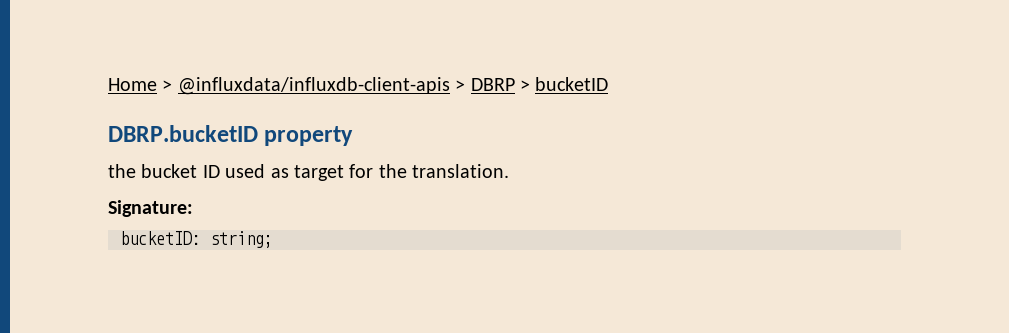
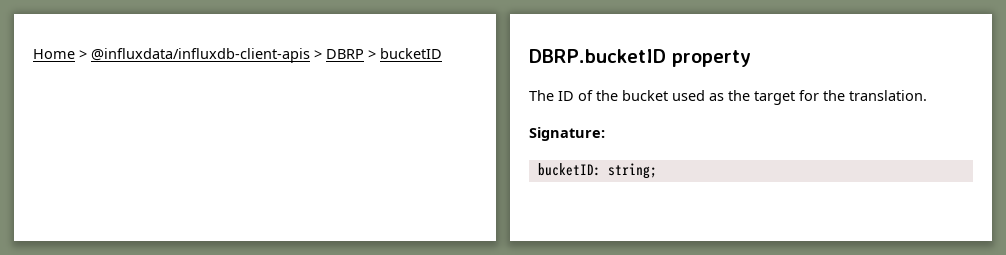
- the bucket ID used as target for the translation.
+ The ID of the bucket used as the target for the translation.

